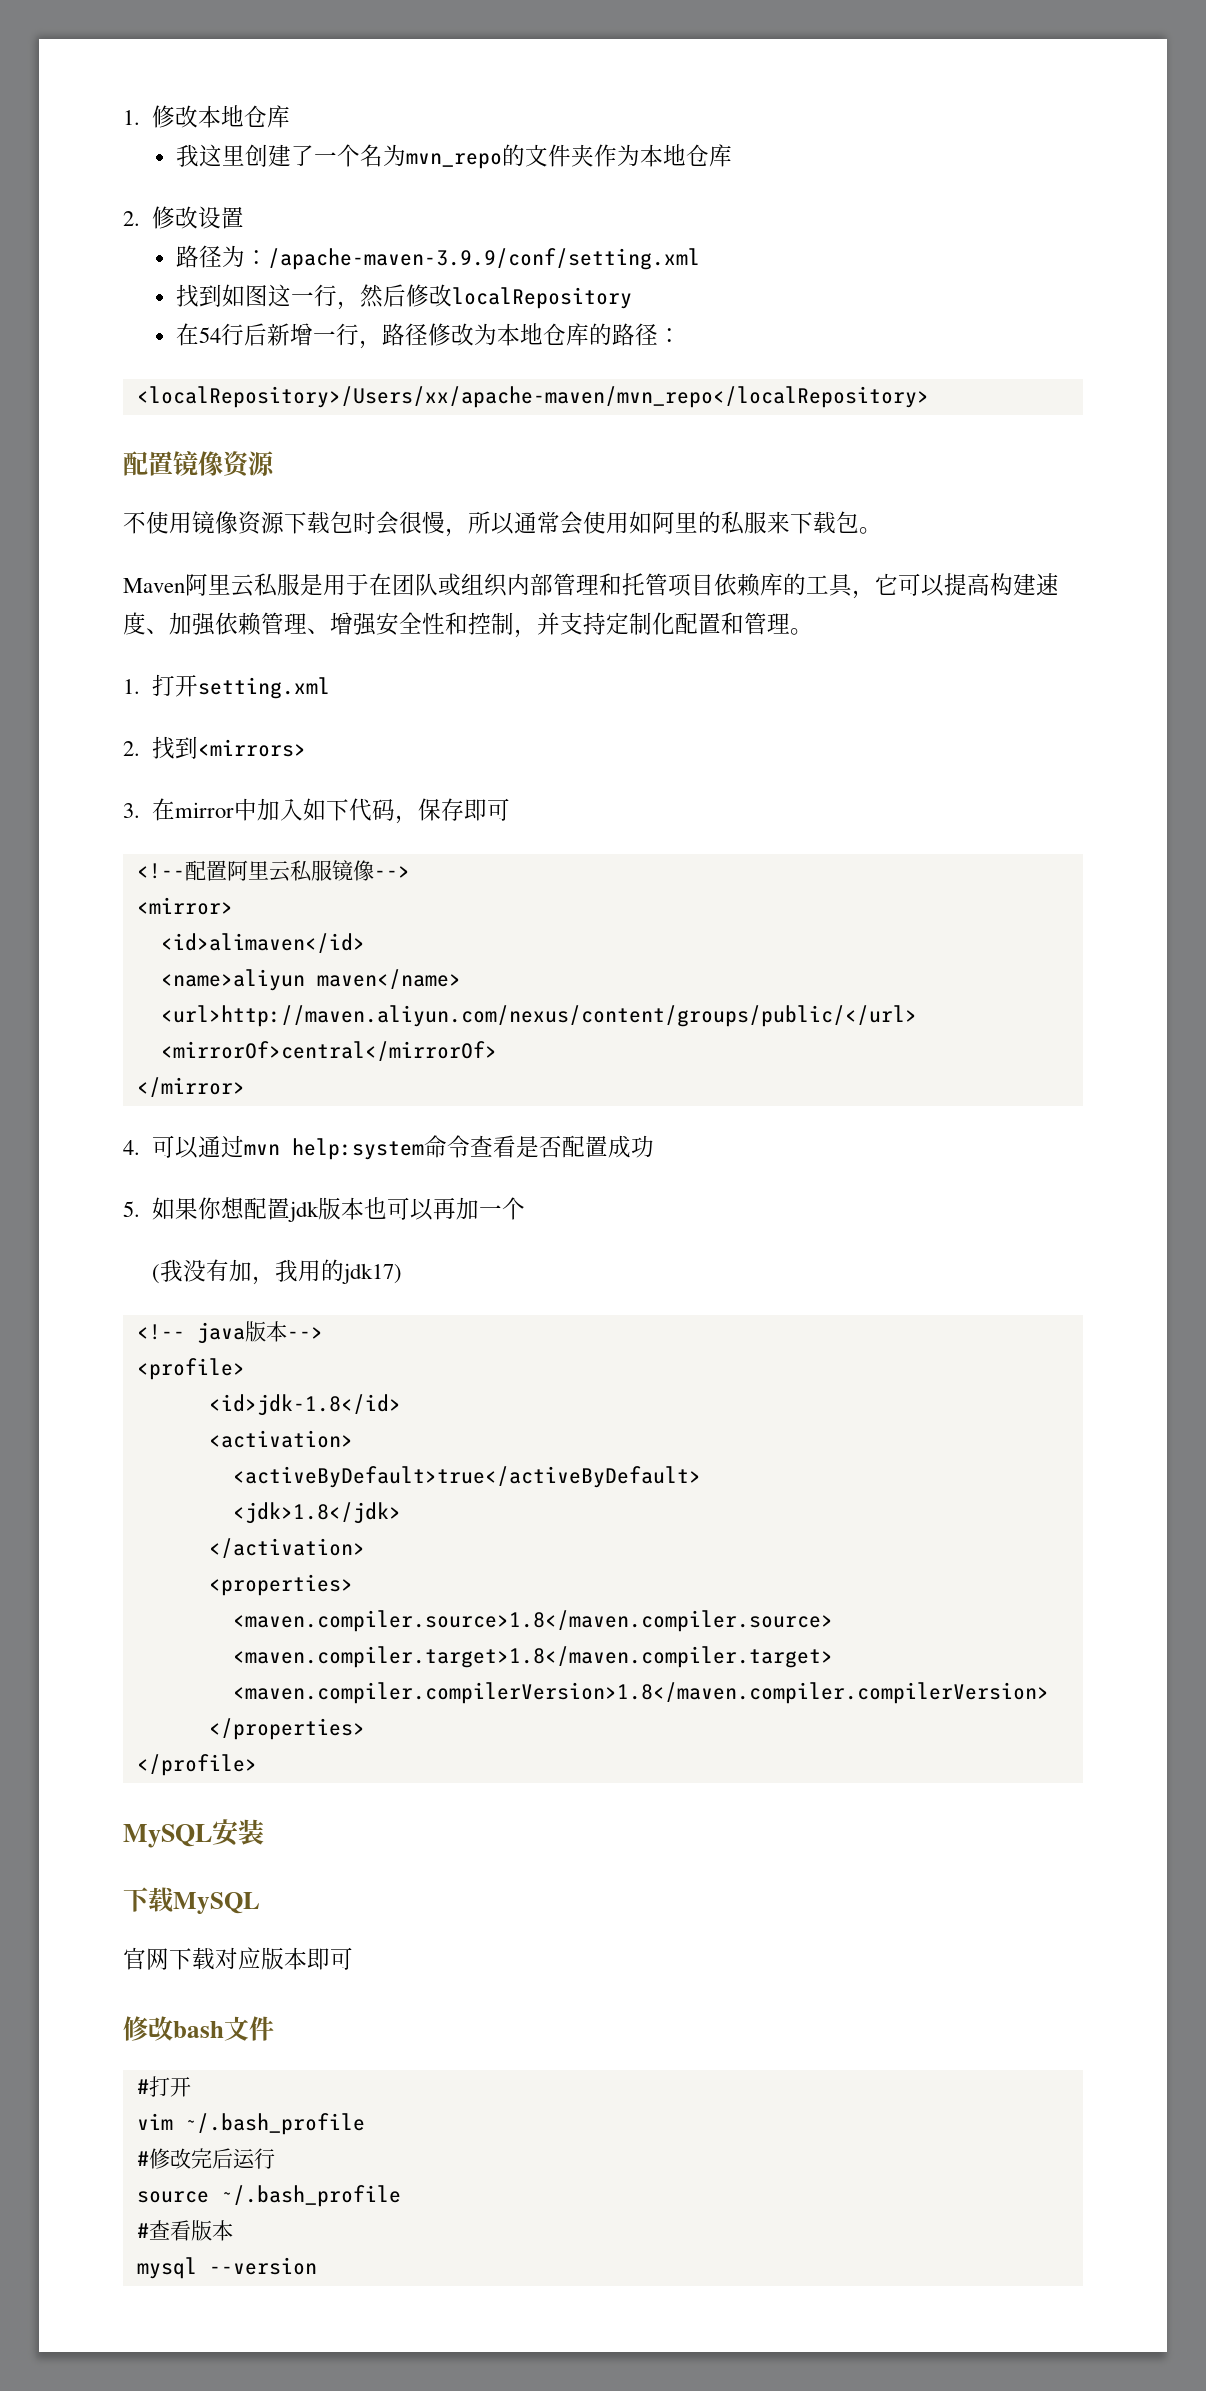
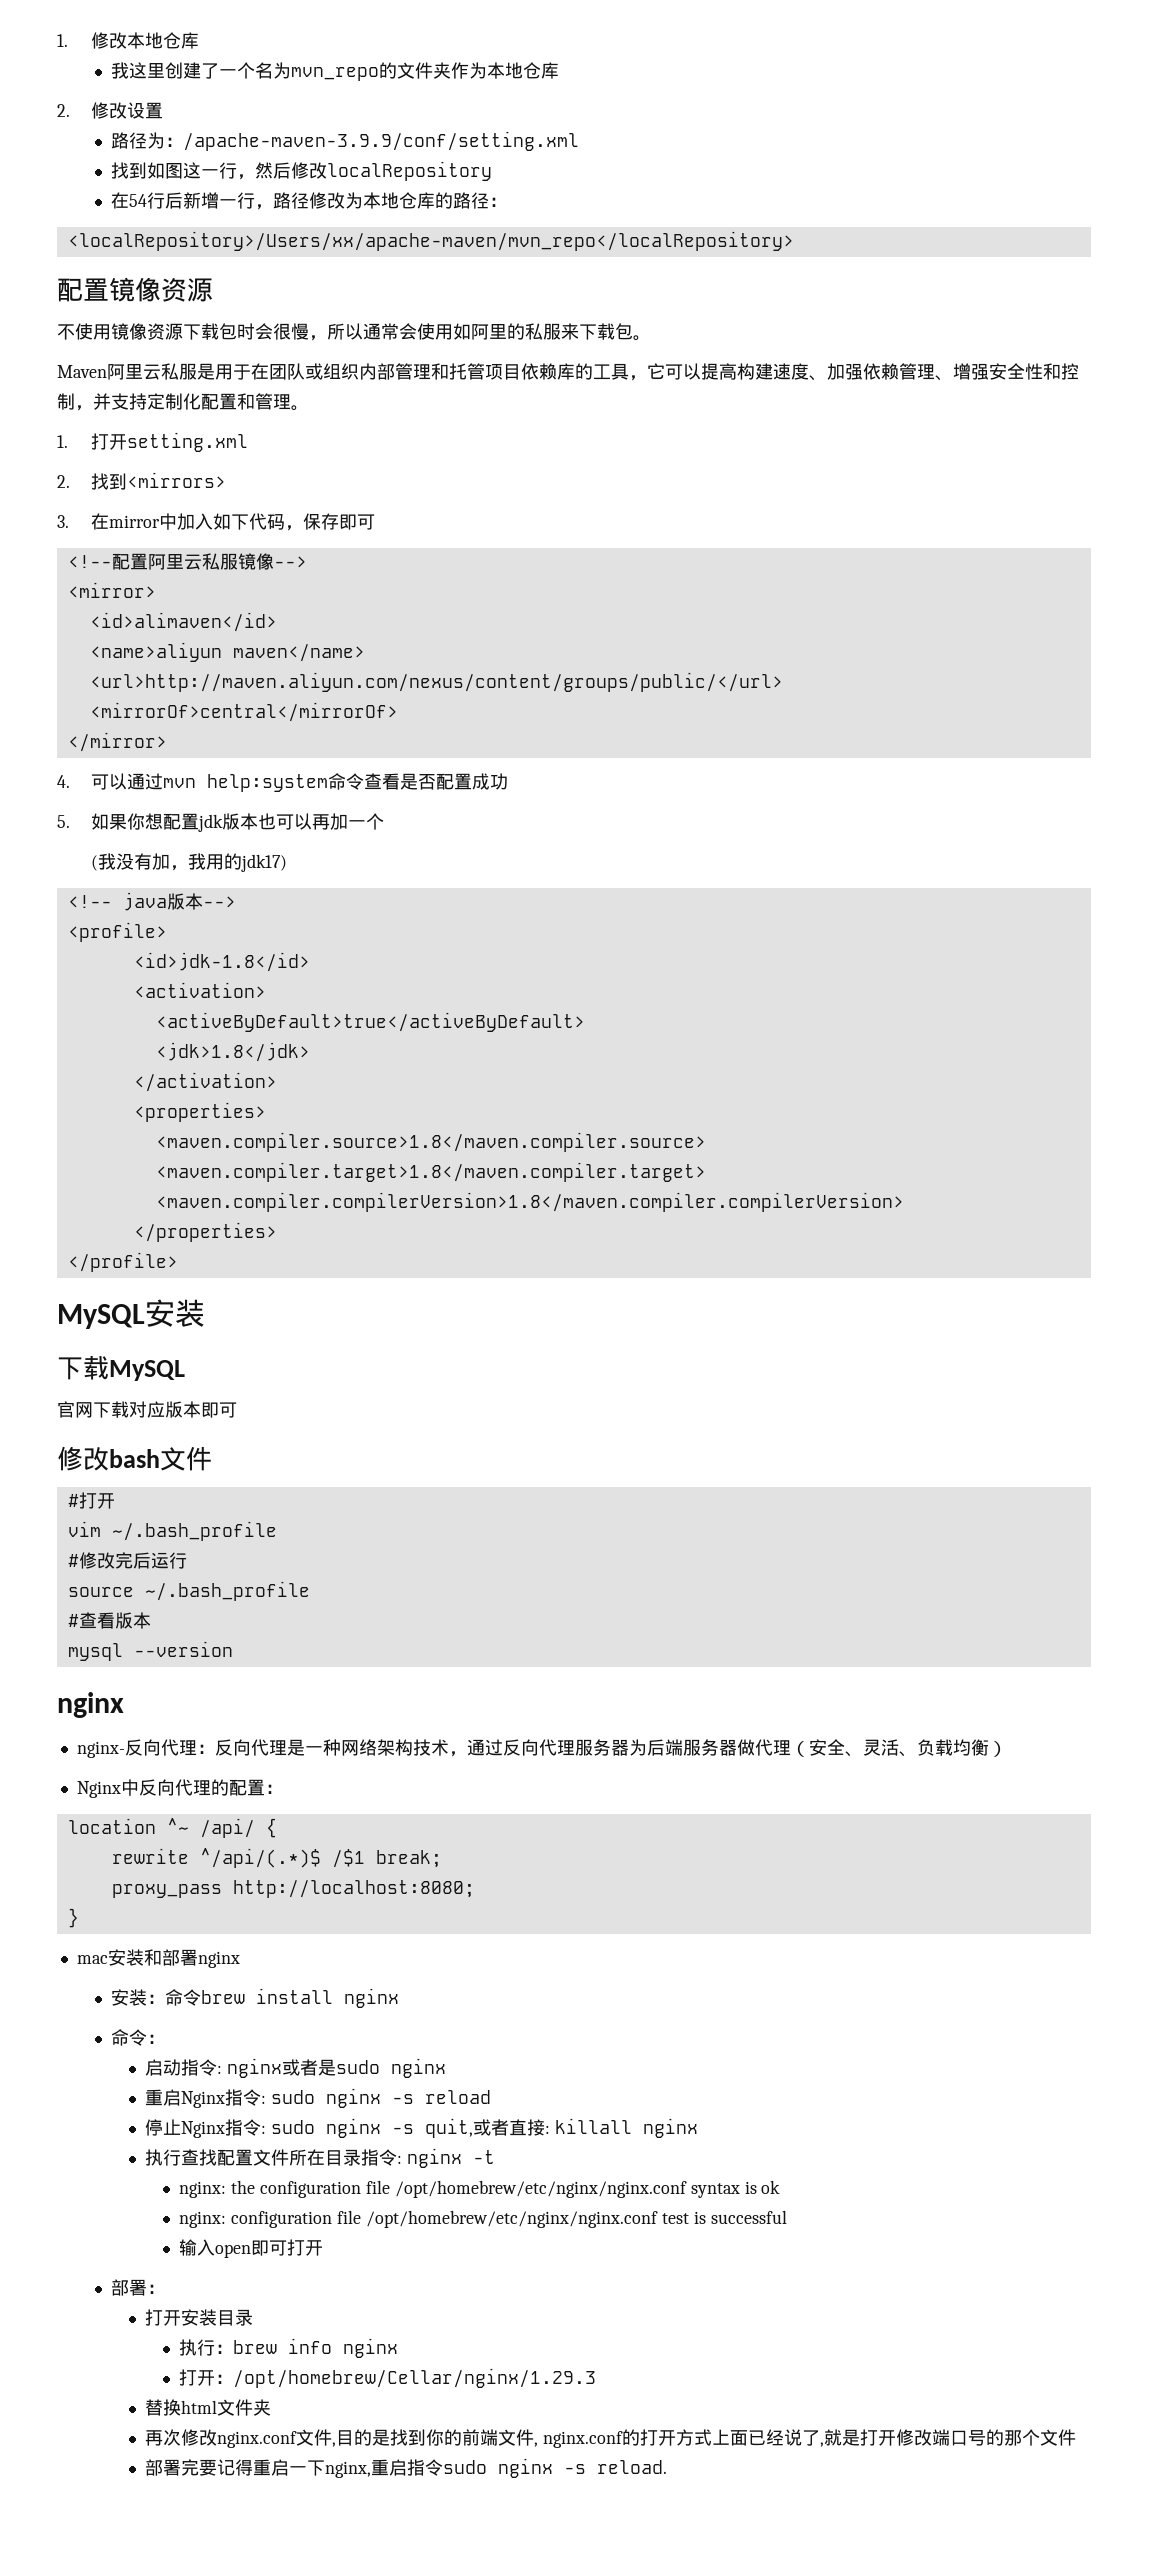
  mysql --version
+ nginx
+ nginx-反向代理：反向代理是一种网络架构技术，通过反向代理服务器为后端服务器做代理（安全、灵活、负载均衡）
+ Nginx中反向代理的配置：
+ location ^~ /api/ {
+ rewrite ^/api/(.*)$ /$1 break;
+ proxy_pass http://localhost:8080;
+ }
+ mac安装和部署nginx
+ 安装：命令brew install nginx
+ 命令：
+ 启动指令: nginx或者是sudo nginx
+ 重启Nginx指令: sudo nginx -s reload
+ 停止Nginx指令: sudo nginx -s quit,或者直接: killall nginx
+ 执行查找配置文件所在目录指令: nginx -t
+ nginx: the configuration file /opt/homebrew/etc/nginx/nginx.conf syntax is ok
+ nginx: configuration file /opt/homebrew/etc/nginx/nginx.conf test is successful
+ 输入open即可打开
+ 部署：
+ 打开安装目录
+ 执行：brew info nginx
+ 打开：/opt/homebrew/Cellar/nginx/1.29.3
+ 替换html文件夹
+ 再次修改nginx.conf文件,目的是找到你的前端文件, nginx.conf的打开方式上面已经说了,就是打开修改端口号的那个文件
+ 部署完要记得重启一下nginx,重启指令sudo nginx -s reload.

